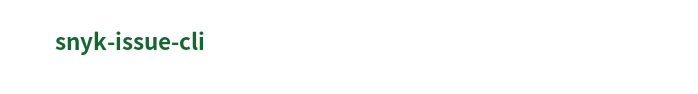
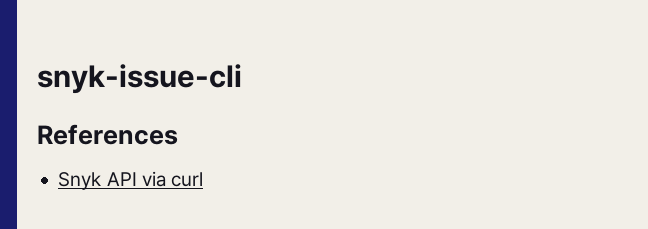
+ References
+ Snyk API via curl

